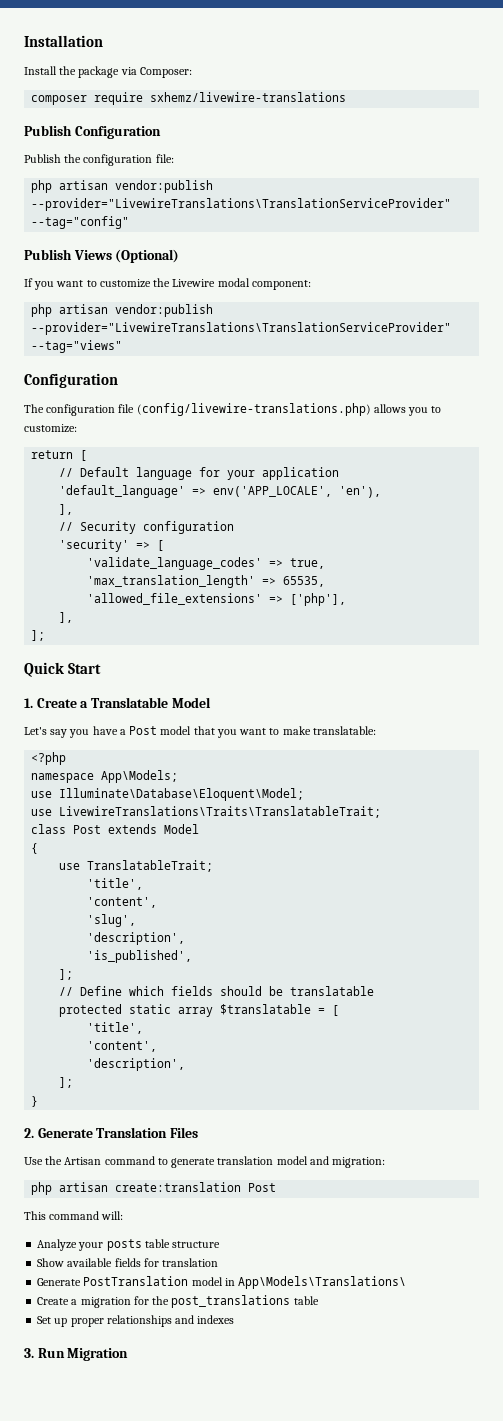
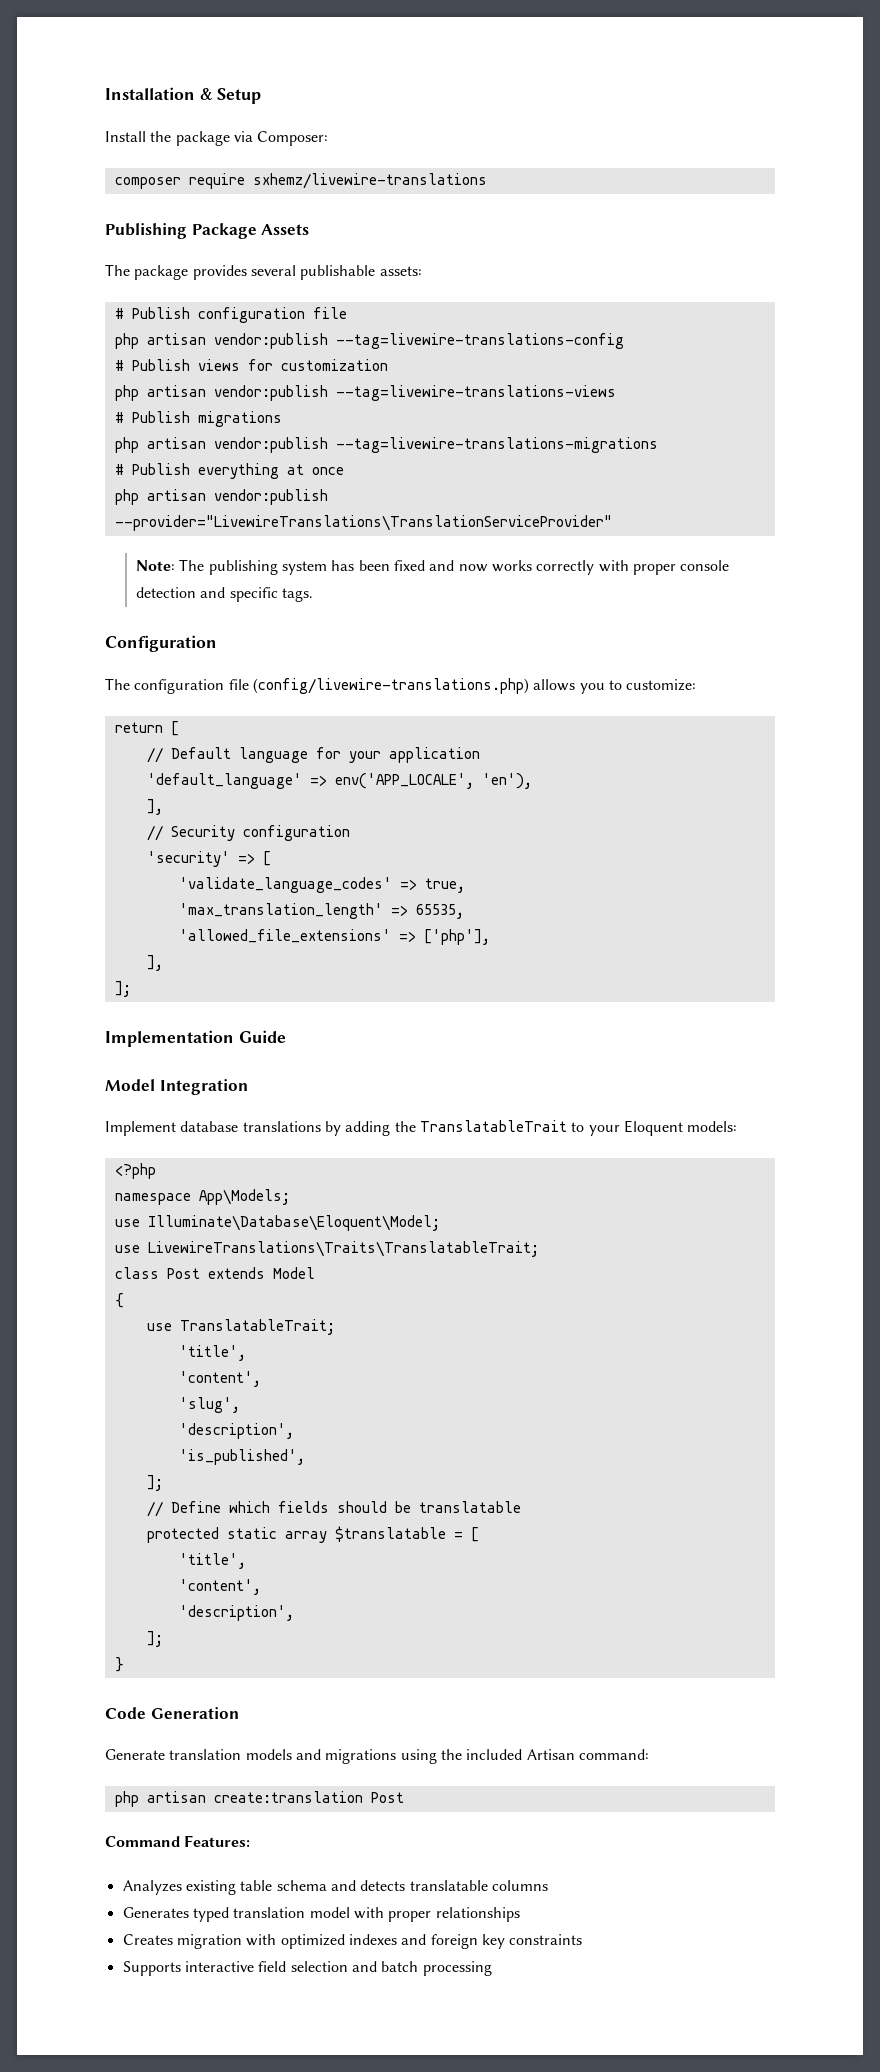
- Installation
+ Installation & Setup
- Publish Configuration
- Publish the configuration file:
- php artisan vendor:publish --provider="LivewireTranslations\TranslationServiceProvider" --tag="config"
- Publish Views (Optional)
- If you want to customize the Livewire modal component:
- php artisan vendor:publish --provider="LivewireTranslations\TranslationServiceProvider" --tag="views"
+ Publishing Package Assets
+ The package provides several publishable assets:
+ # Publish configuration file
+ php artisan vendor:publish --tag=livewire-translations-config
+ # Publish views for customization
+ php artisan vendor:publish --tag=livewire-translations-views
+ # Publish migrations
+ php artisan vendor:publish --tag=livewire-translations-migrations
+ # Publish everything at once
+ php artisan vendor:publish --provider="LivewireTranslations\TranslationServiceProvider"
+ Note: The publishing system has been fixed and now works correctly with proper console detection and specific tags.
- Quick Start
- 1. Create a Translatable Model
- Let's say you have a Post model that you want to make translatable:
+ Implementation Guide
+ Model Integration
+ Implement database translations by adding the TranslatableTrait to your Eloquent models:
- 2. Generate Translation Files
- Use the Artisan command to generate translation model and migration:
+ Code Generation
+ Generate translation models and migrations using the included Artisan command:
  php artisan create:translation Post
- This command will:
- Analyze your posts table structure
- Show available fields for translation
- Generate PostTranslation model in App\Models\Translations\
- Create a migration for the post_translations table
- Set up proper relationships and indexes
- 3. Run Migration
+ Command Features:
+ Analyzes existing table schema and detects translatable columns
+ Generates typed translation model with proper relationships
+ Creates migration with optimized indexes and foreign key constraints
+ Supports interactive field selection and batch processing

